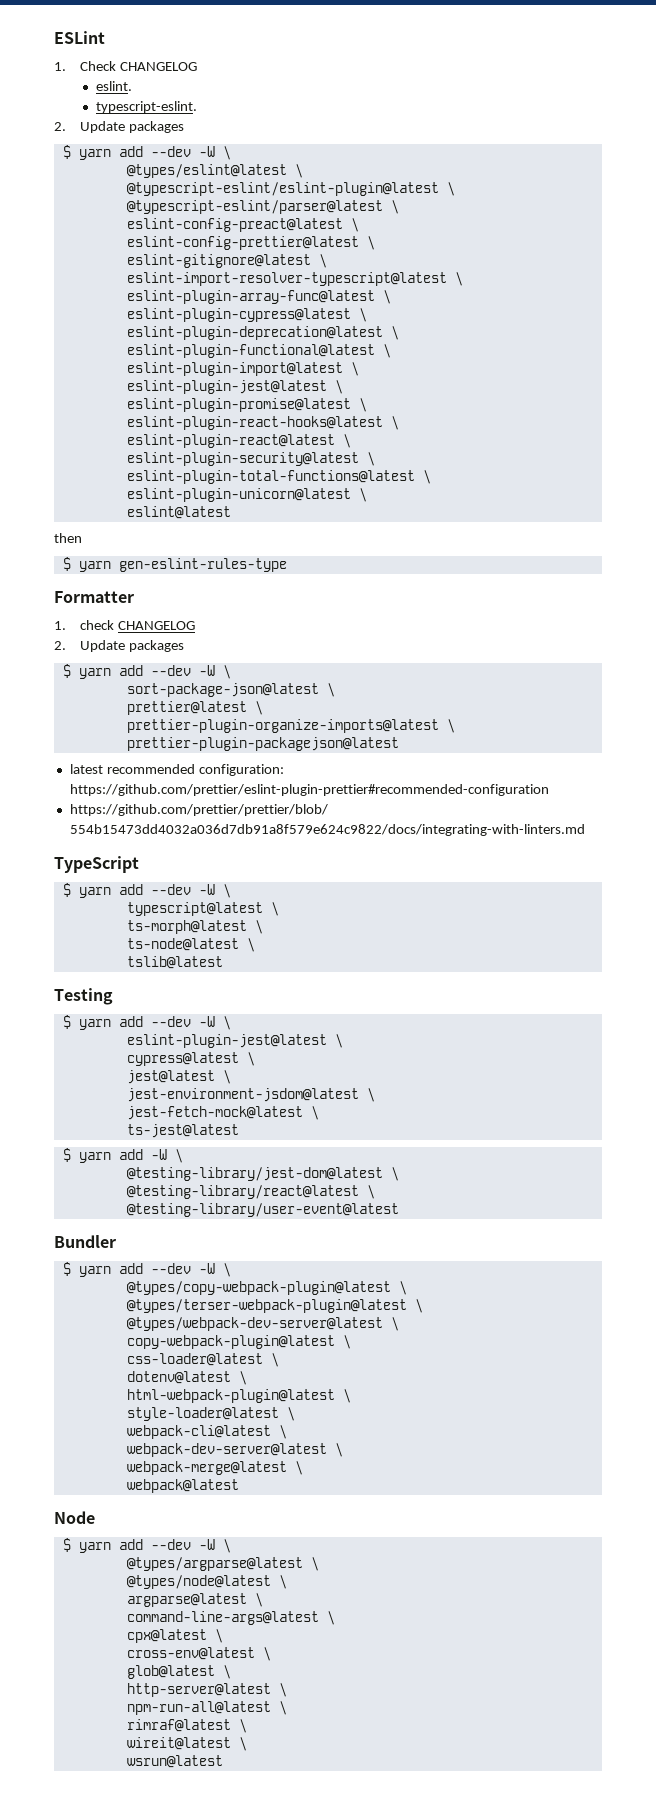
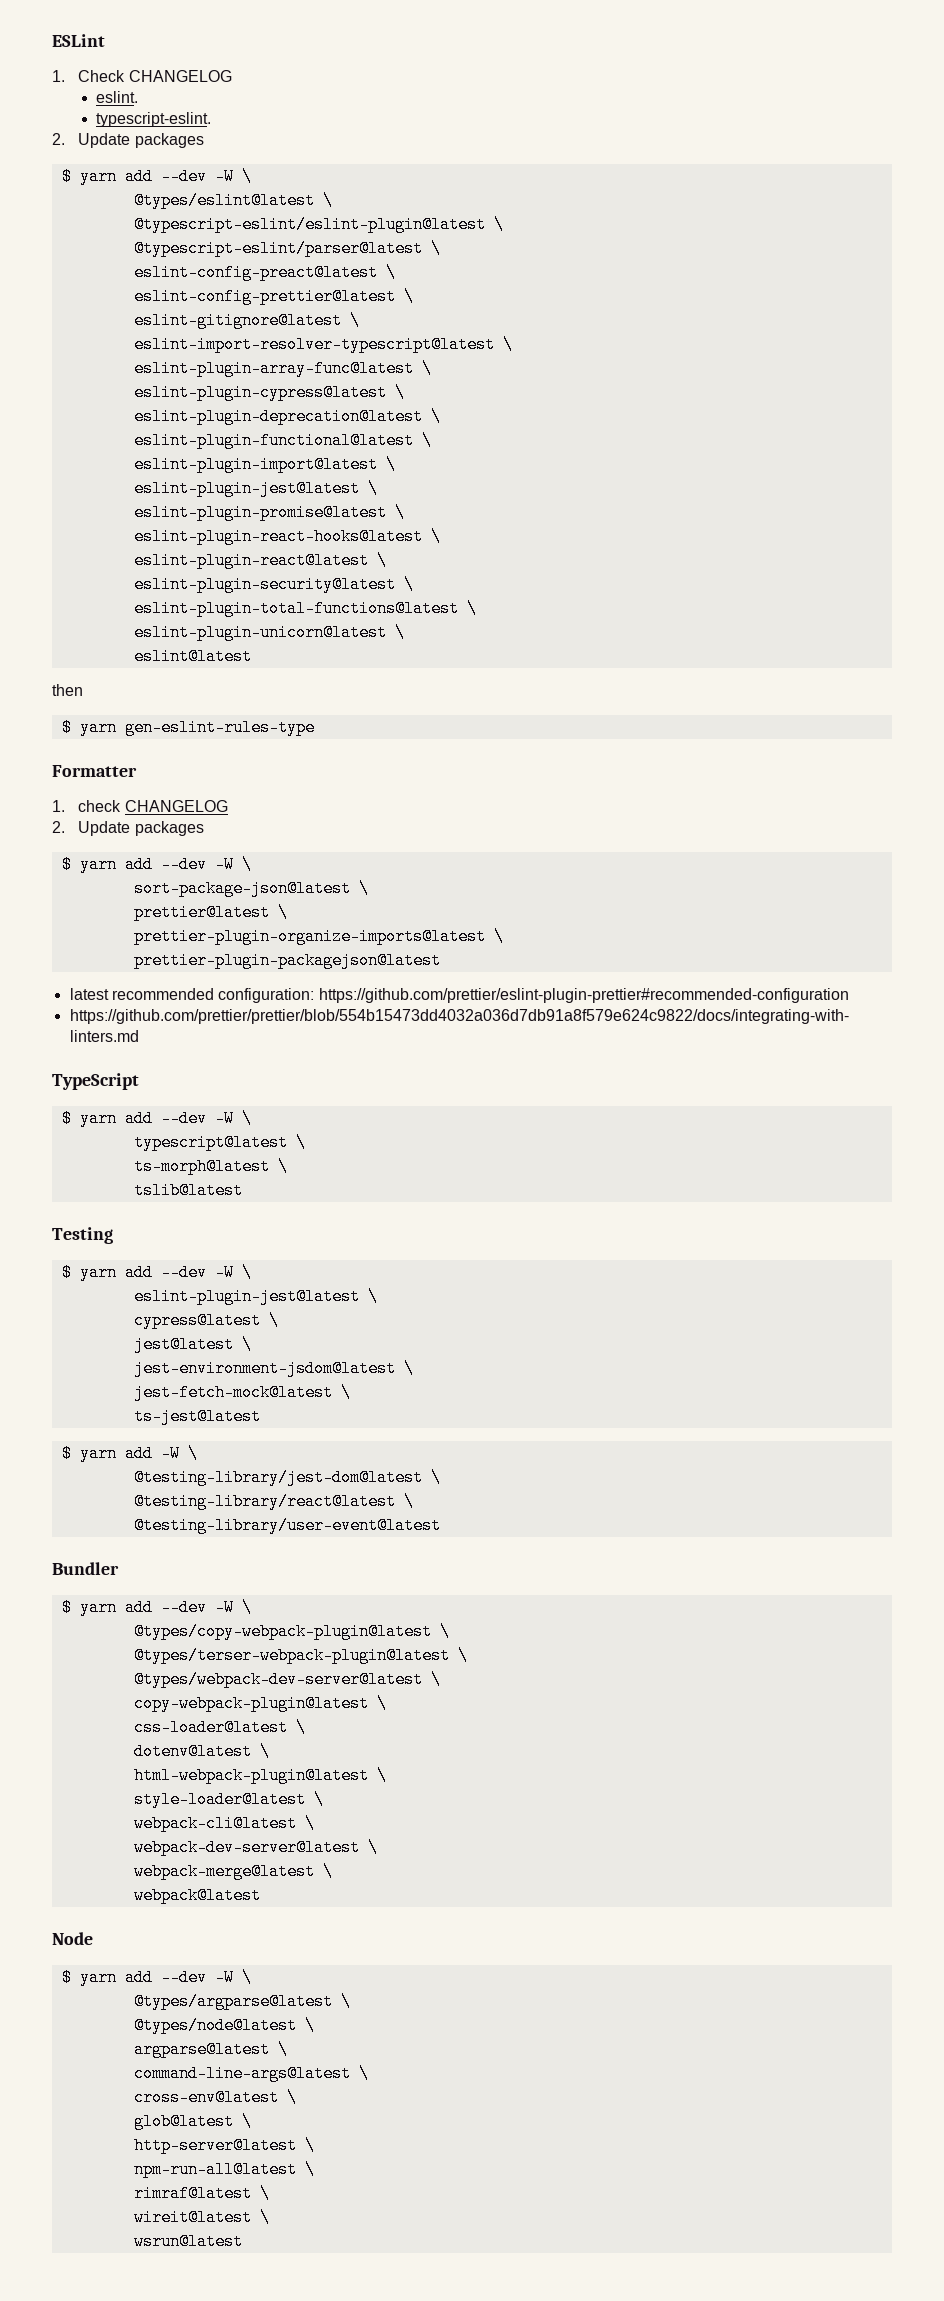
- ts-node@latest \
- cpx@latest \

